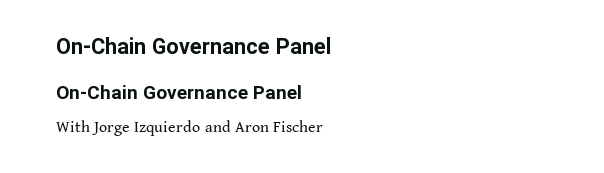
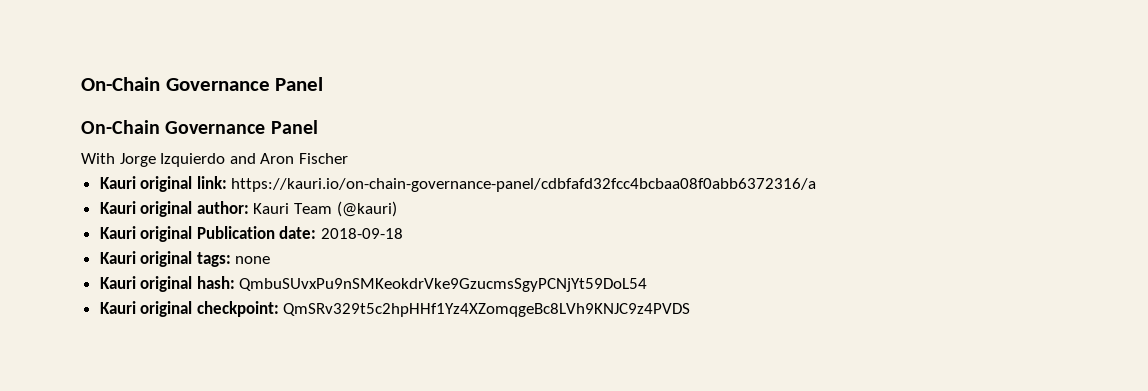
+ Kauri original link: https://kauri.io/on-chain-governance-panel/cdbfafd32fcc4bcbaa08f0abb6372316/a
+ Kauri original author: Kauri Team (@kauri)
+ Kauri original Publication date: 2018-09-18
+ Kauri original tags: none
+ Kauri original hash: QmbuSUvxPu9nSMKeokdrVke9GzucmsSgyPCNjYt59DoL54
+ Kauri original checkpoint: QmSRv329t5c2hpHHf1Yz4XZomqgeBc8LVh9KNJC9z4PVDS

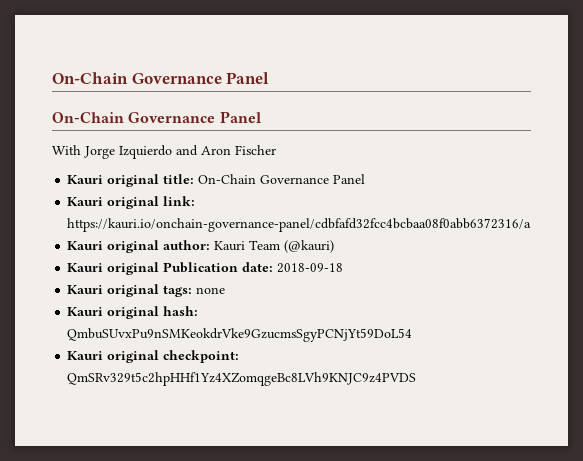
+ Kauri original title: On-Chain Governance Panel
- Kauri original link: https://kauri.io/on-chain-governance-panel/cdbfafd32fcc4bcbaa08f0abb6372316/a
+ Kauri original link: https://kauri.io/onchain-governance-panel/cdbfafd32fcc4bcbaa08f0abb6372316/a

